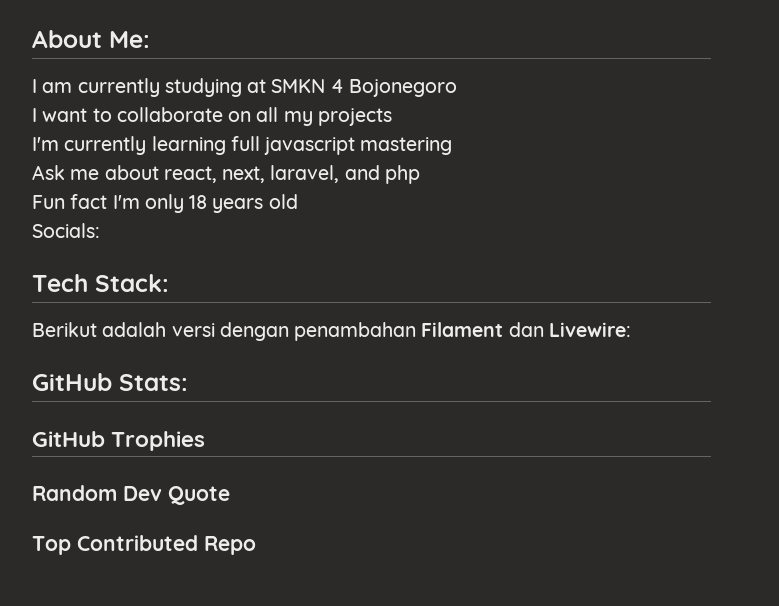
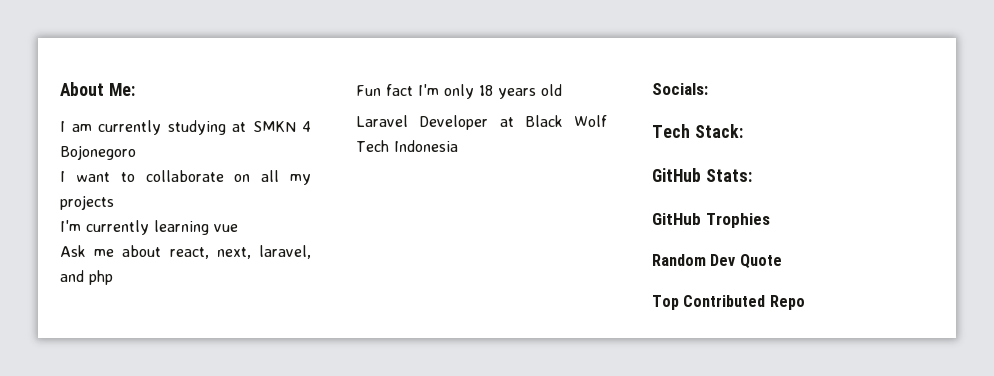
- I'm currently learning full javascript mastering
+ I'm currently learning vue
+ Laravel Developer at Black Wolf Tech Indonesia
  Socials:
  Tech Stack:
- Berikut adalah versi dengan penambahan Filament dan Livewire:

